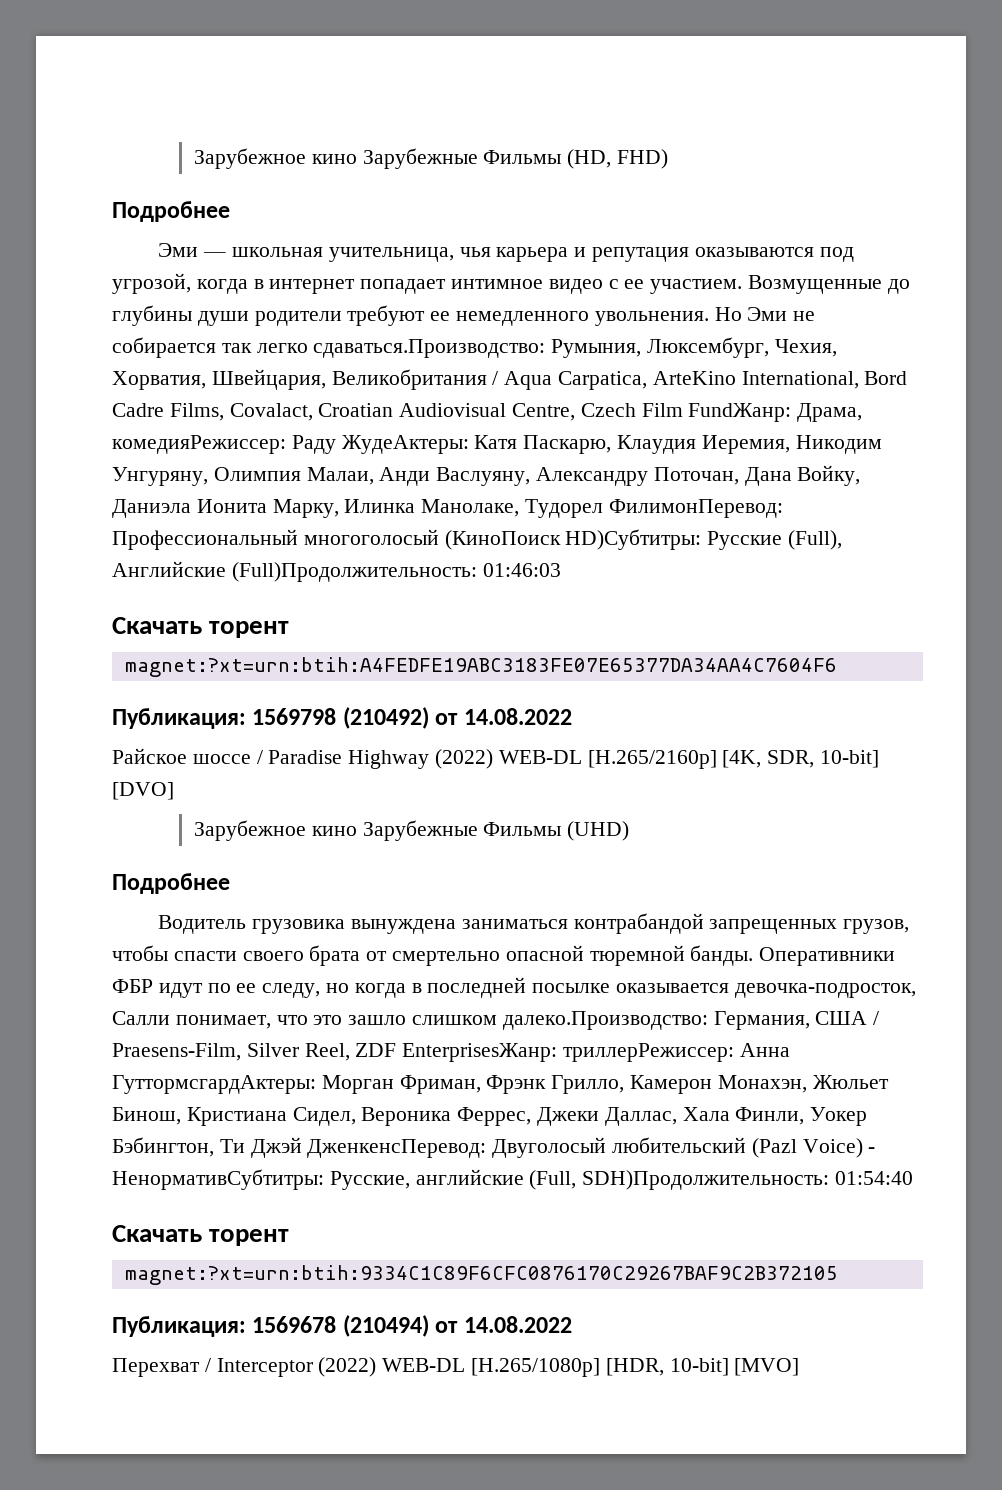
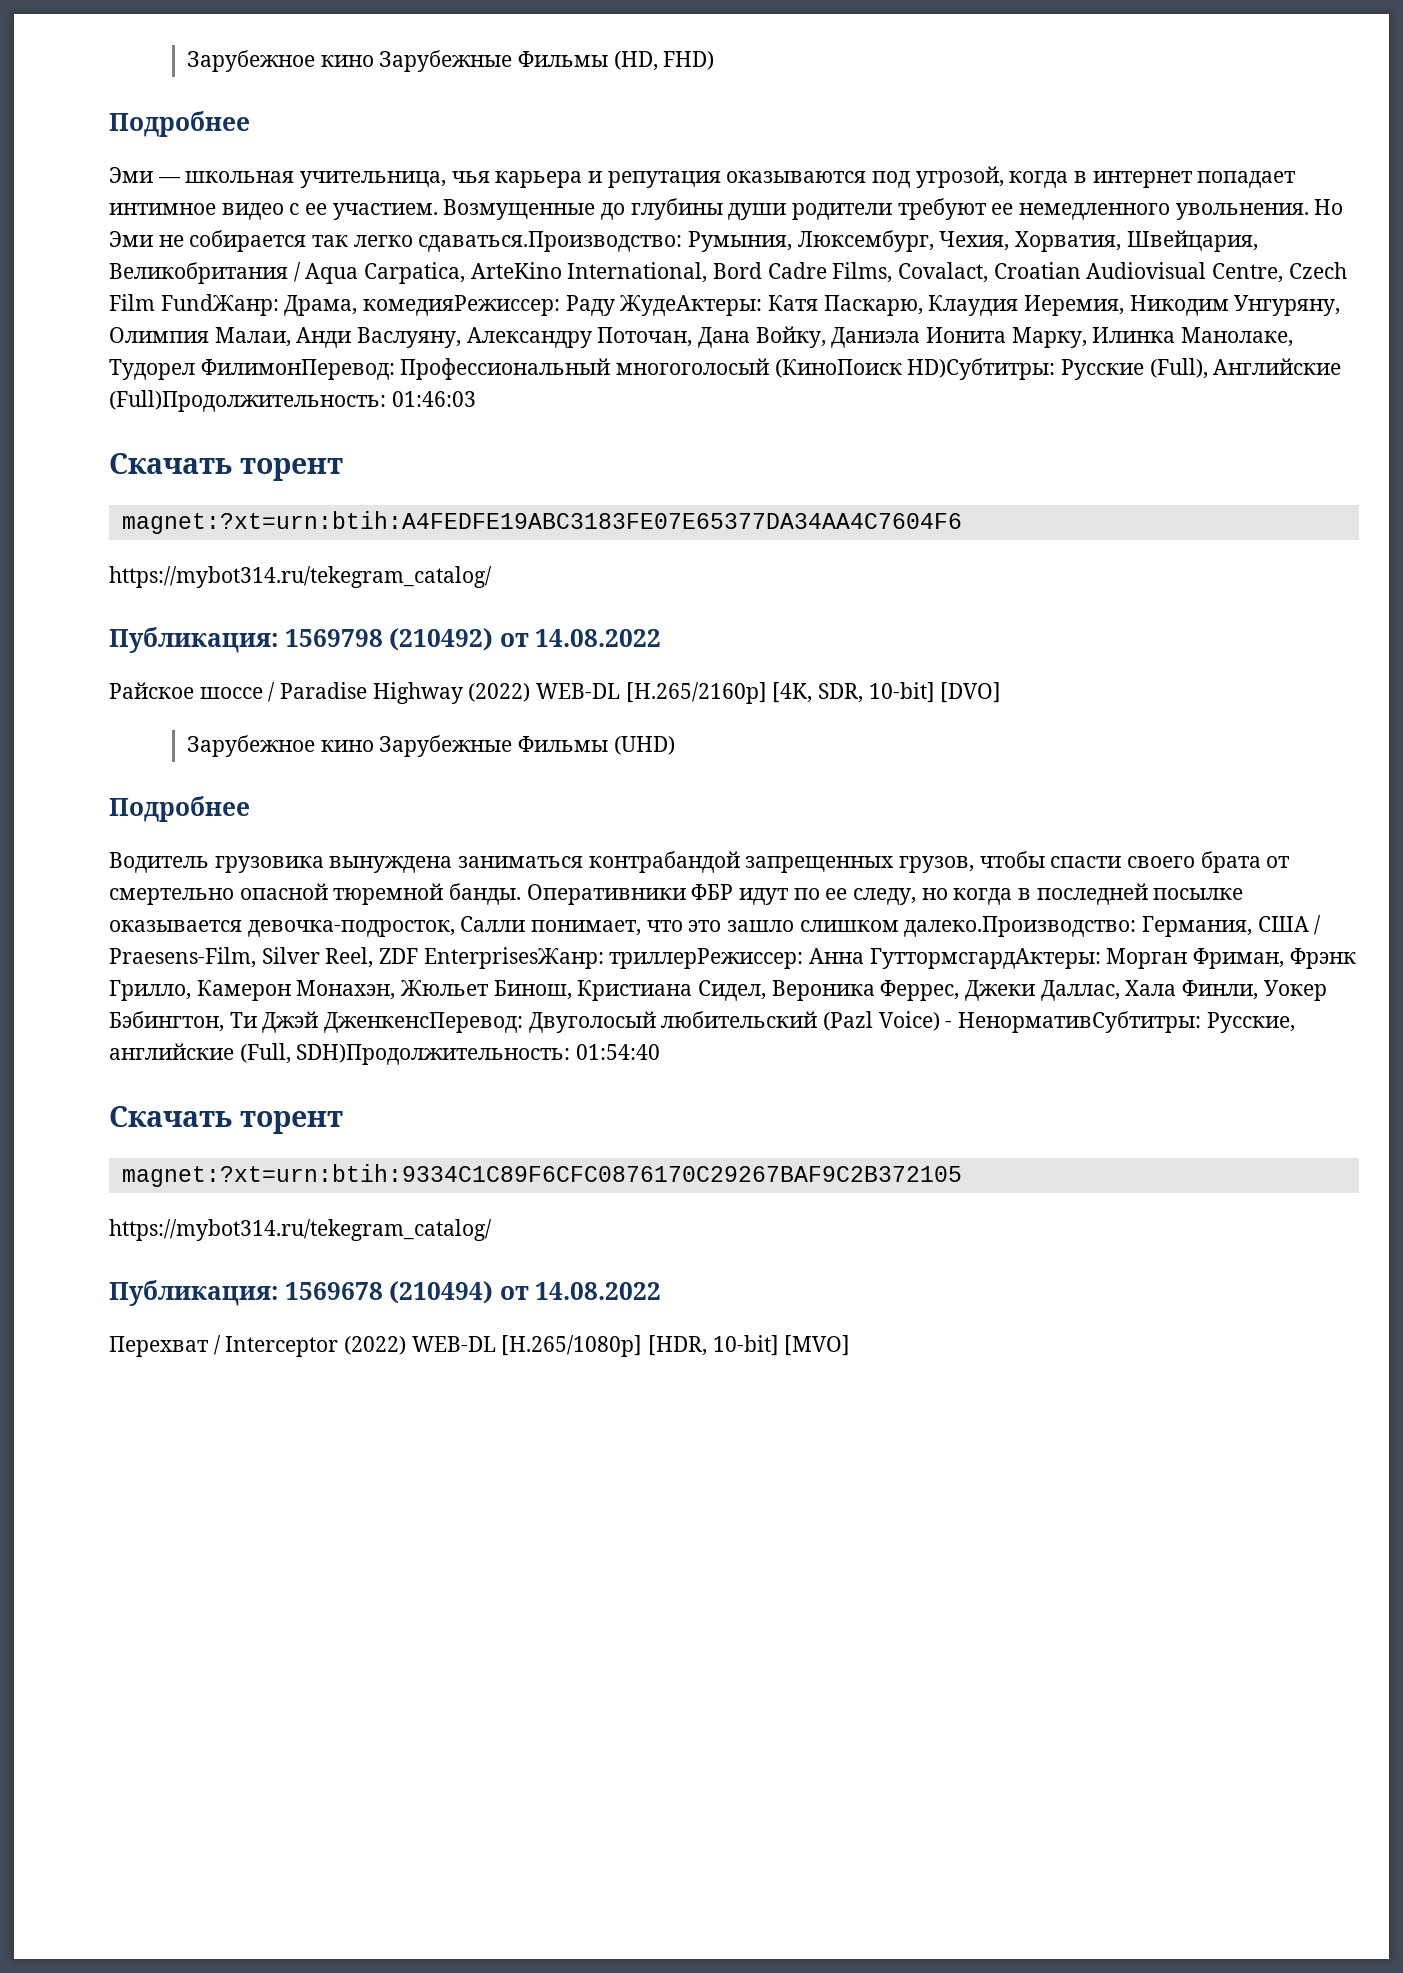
  magnet:?xt=urn:btih:A4FEDFE19ABC3183FE07E65377DA34AA4C7604F6
+ https://mybot314.ru/tekegram_catalog/
  magnet:?xt=urn:btih:9334C1C89F6CFC0876170C29267BAF9C2B372105
+ https://mybot314.ru/tekegram_catalog/

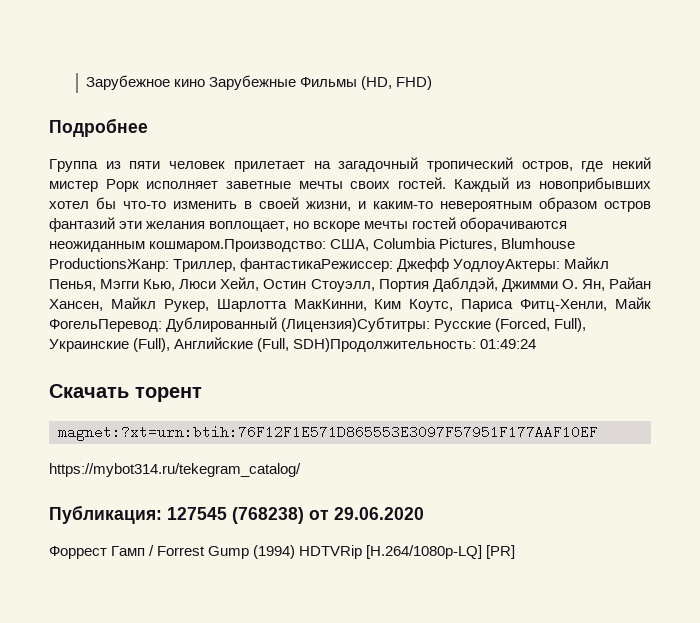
- Эми — школьная учительница, чья карьера и репутация оказываются под угрозой, когда в интернет попадает интимное видео с ее участием. Возмущенные до глубины души родители требуют ее немедленного увольнения. Но Эми не собирается так легко сдаваться.Производство: Румыния, Люксембург, Чехия, Хорватия, Швейцария, Великобритания / Aqua Carpatica, ArteKino International, Bord Cadre Films, Covalact, Croatian Audiovisual Centre, Czech Film FundЖанр: Драма, комедияРежиссер: Раду ЖудеАктеры: Катя Паскарю, Клаудия Иеремия, Никодим Унгуряну, Олимпия Малаи, Анди Васлуяну, Александру Поточан, Дана Войку, Даниэла Ионита Марку, Илинка Манолаке, Тудорел ФилимонПеревод: Профессиональный многоголосый (КиноПоиск HD)Субтитры: Русские (Full), Английские (Full)Продолжительность: 01:46:03
+ Группа из пяти человек прилетает на загадочный тропический остров, где некий мистер Рорк исполняет заветные мечты своих гостей. Каждый из новоприбывших хотел бы что-то изменить в своей жизни, и каким-то невероятным образом остров фантазий эти желания воплощает, но вскоре мечты гостей оборачиваются неожиданным кошмаром.Производство: США, Columbia Pictures, Blumhouse ProductionsЖанр: Триллер, фантастикаРежиссер: Джефф УодлоуАктеры: Майкл Пенья, Мэгги Кью, Люси Хейл, Остин Стоуэлл, Портия Даблдэй, Джимми О. Ян, Райан Хансен, Майкл Рукер, Шарлотта МакКинни, Ким Коутс, Париса Фитц-Хенли, Майк ФогельПеревод: Дублированный (Лицензия)Субтитры: Русские (Forced, Full), Украинские (Full), Английские (Full, SDH)Продолжительность: 01:49:24
  Скачать торент
- magnet:?xt=urn:btih:A4FEDFE19ABC3183FE07E65377DA34AA4C7604F6
+ magnet:?xt=urn:btih:76F12F1E571D865553E3097F57951F177AAF10EF
  https://mybot314.ru/tekegram_catalog/
- Публикация: 1569798 (210492) от 14.08.2022
- Райское шоссе / Paradise Highway (2022) WEB-DL [H.265/2160p] [4K, SDR, 10-bit] [DVO]
- Зарубежное кино Зарубежные Фильмы (UHD)
- Подробнее
- Водитель грузовика вынуждена заниматься контрабандой запрещенных грузов, чтобы спасти своего брата от смертельно опасной тюремной банды. Оперативники ФБР идут по ее следу, но когда в последней посылке оказывается девочка-подросток, Салли понимает, что это зашло слишком далеко.Производство: Германия, США / Praesens-Film, Silver Reel, ZDF EnterprisesЖанр: триллерРежиссер: Анна ГуттормсгардАктеры: Морган Фриман, Фрэнк Грилло, Камерон Монахэн, Жюльет Бинош, Кристиана Сидел, Вероника Феррес, Джеки Даллас, Хала Финли, Уокер Бэбингтон, Ти Джэй ДженкенсПеревод: Двуголосый любительский (Pazl Voice) - НенормативСубтитры: Русские, английские (Full, SDH)Продолжительность: 01:54:40
- Скачать торент
- magnet:?xt=urn:btih:9334C1C89F6CFC0876170C29267BAF9C2B372105
- https://mybot314.ru/tekegram_catalog/
- Публикация: 1569678 (210494) от 14.08.2022
- Перехват / Interceptor (2022) WEB-DL [H.265/1080p] [HDR, 10-bit] [MVO]
+ Публикация: 127545 (768238) от 29.06.2020
+ Форрест Гамп / Forrest Gump (1994) HDTVRip [H.264/1080p-LQ] [PR]

